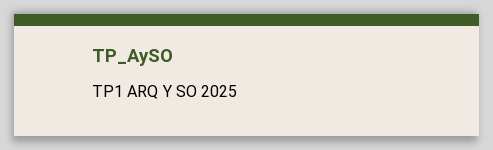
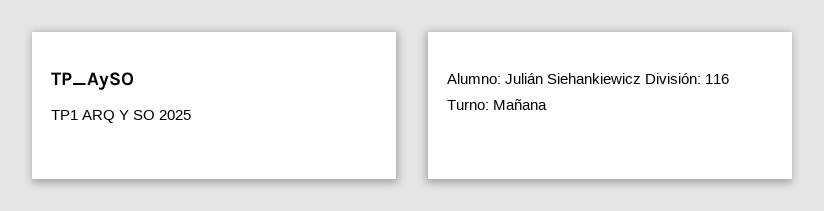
+ Alumno: Julián Siehankiewicz División: 116 Turno: Mañana

